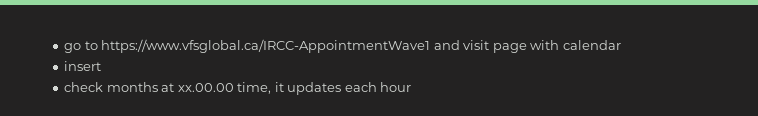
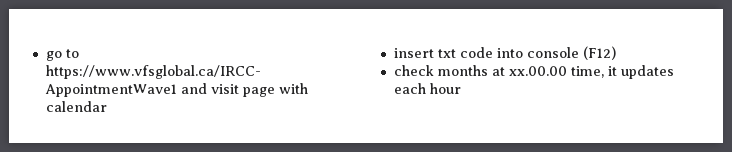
- insert
+ insert txt code into console (F12)

